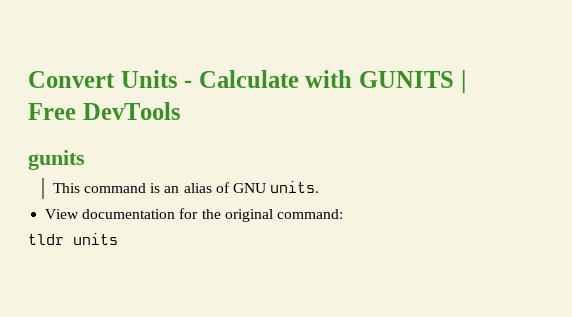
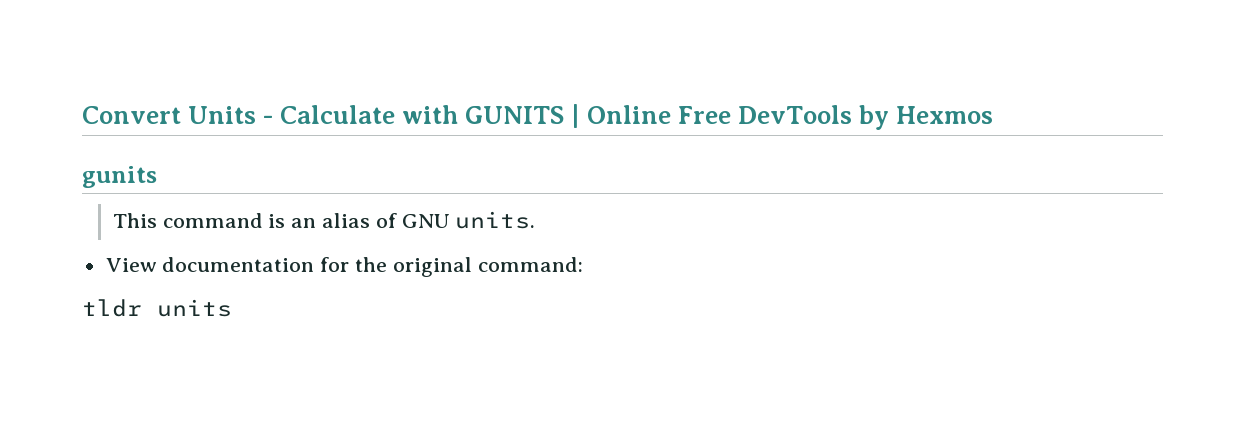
- Convert Units - Calculate with GUNITS | Free DevTools
+ Convert Units - Calculate with GUNITS | Online Free DevTools by Hexmos

